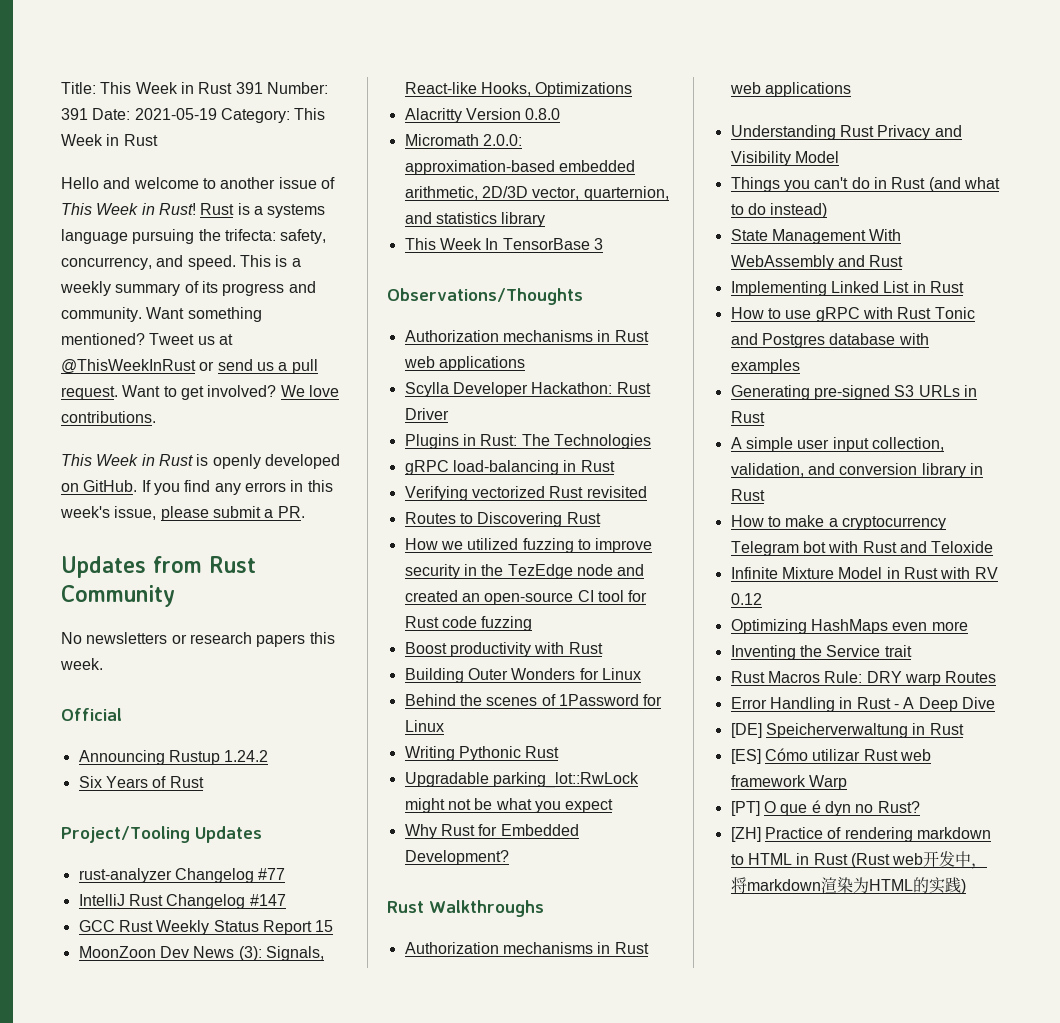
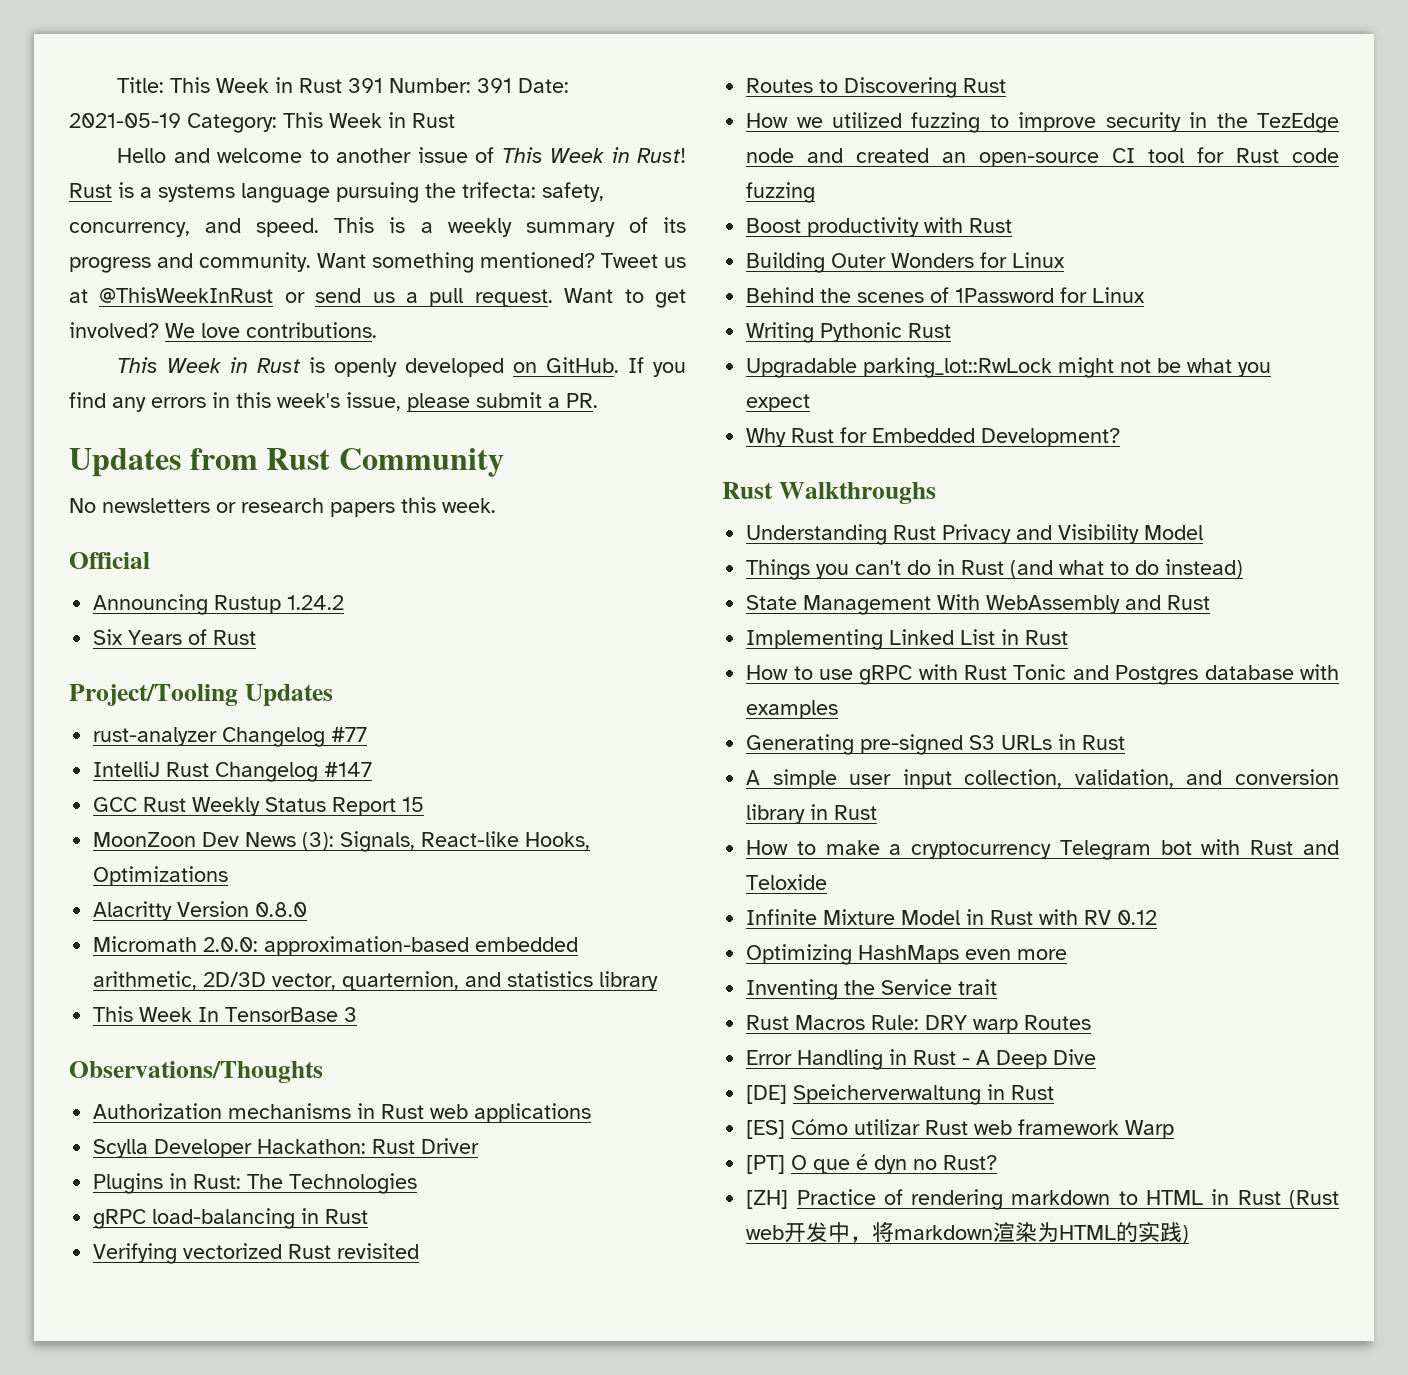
  Rust Walkthroughs
- Authorization mechanisms in Rust web applications

